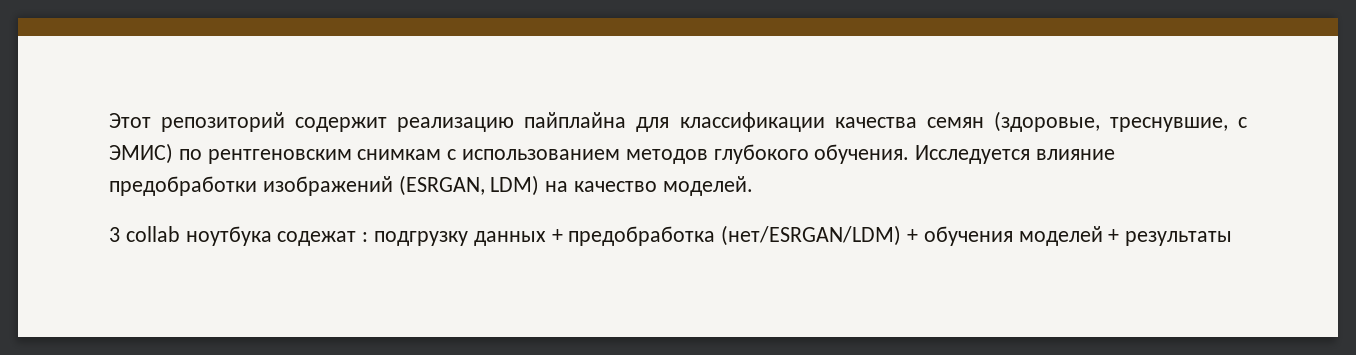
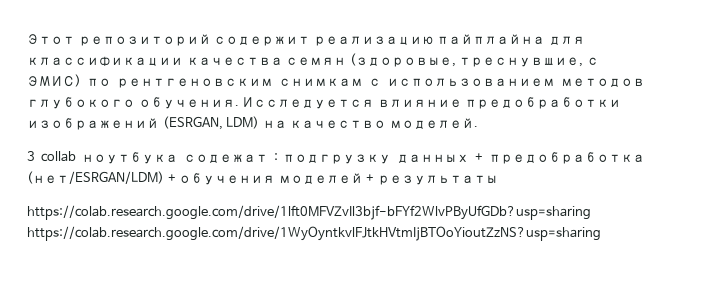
+ https://colab.research.google.com/drive/1lft0MFVZvIl3bjf-bFYf2WlvPByUfGDb?usp=sharing https://colab.research.google.com/drive/1WyOyntkvlFJtkHVtmIjBTOoYioutZzNS?usp=sharing

